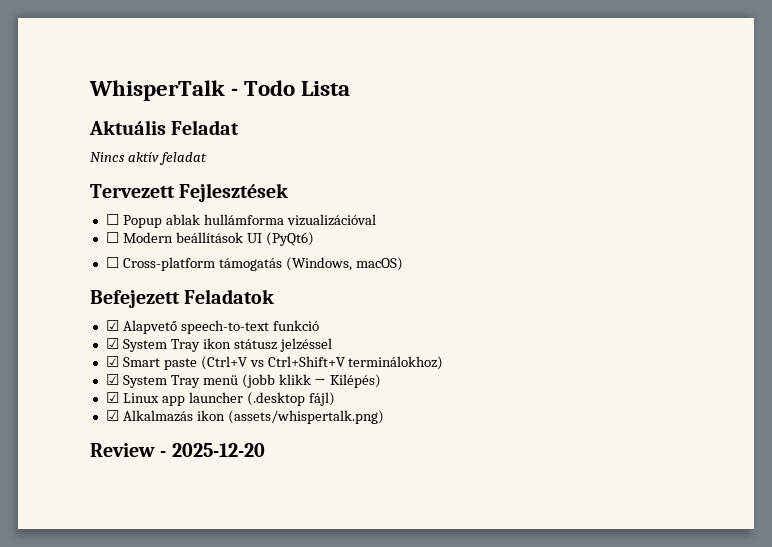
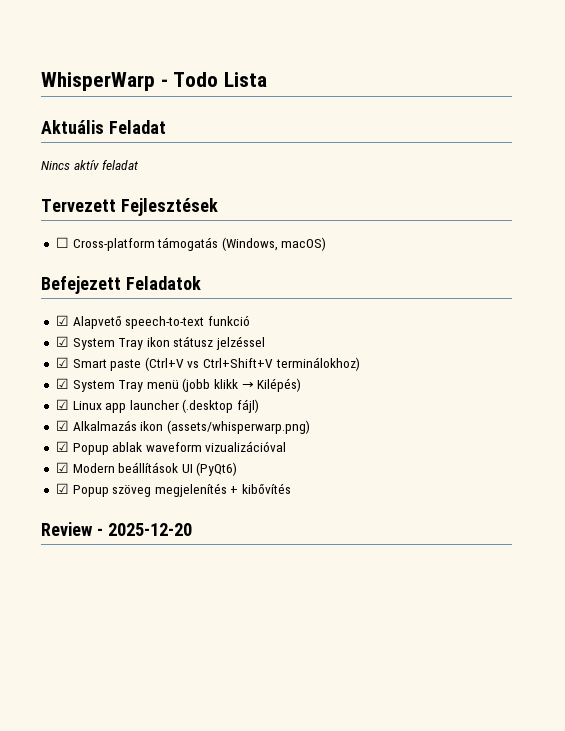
- WhisperTalk - Todo Lista
+ WhisperWarp - Todo Lista
- ☐ Popup ablak hullámforma vizualizációval
- ☐ Modern beállítások UI (PyQt6)
- ☑ Alkalmazás ikon (assets/whispertalk.png)
+ ☑ Alkalmazás ikon (assets/whisperwarp.png)
+ ☑ Popup ablak waveform vizualizációval
+ ☑ Modern beállítások UI (PyQt6)
+ ☑ Popup szöveg megjelenítés + kibővítés

